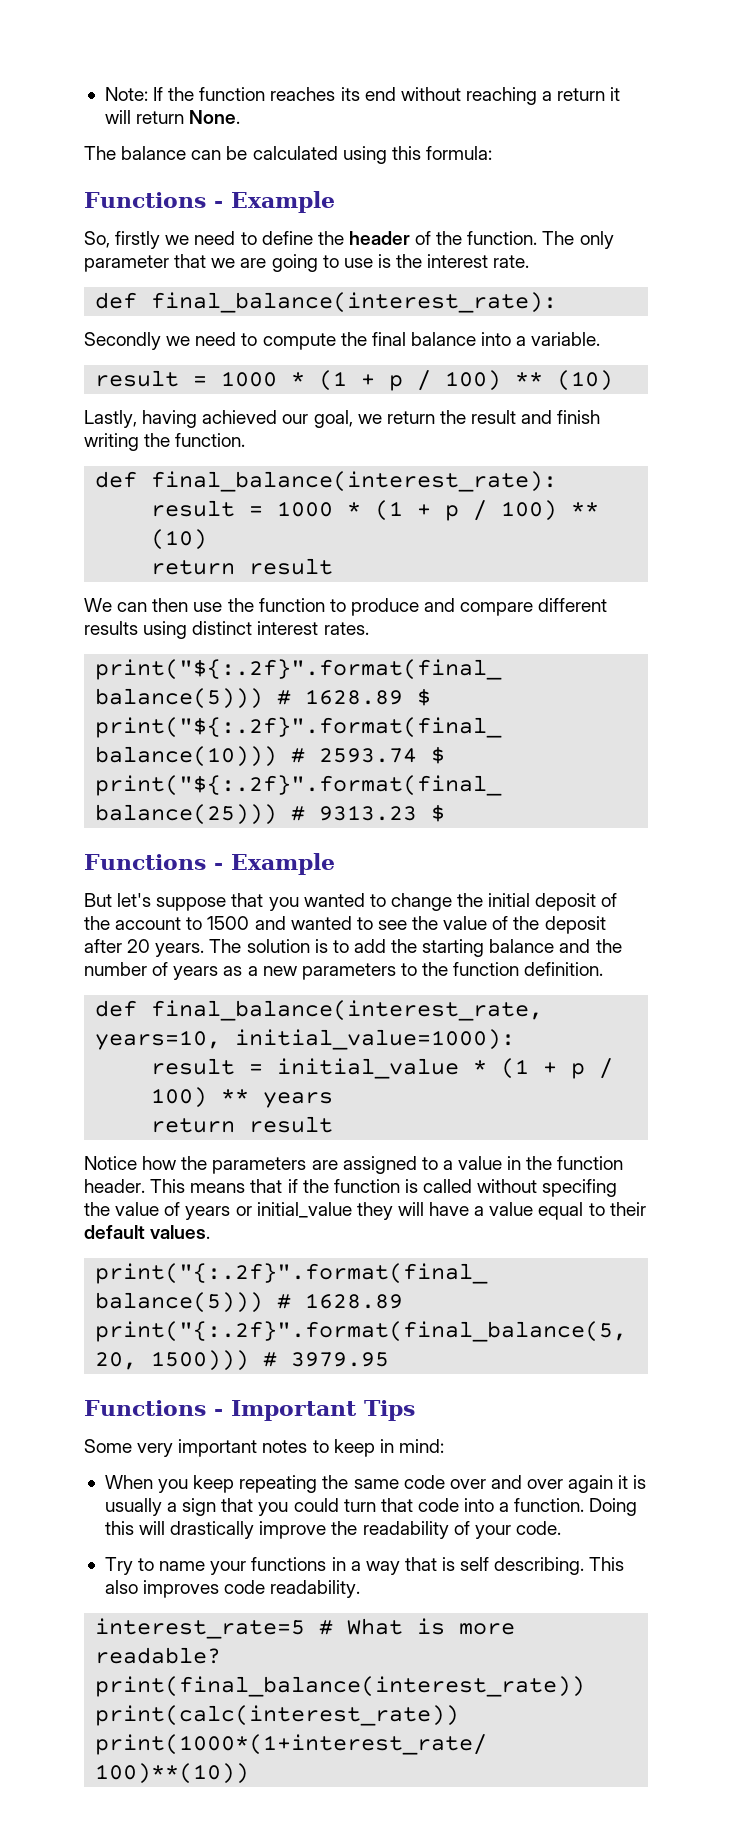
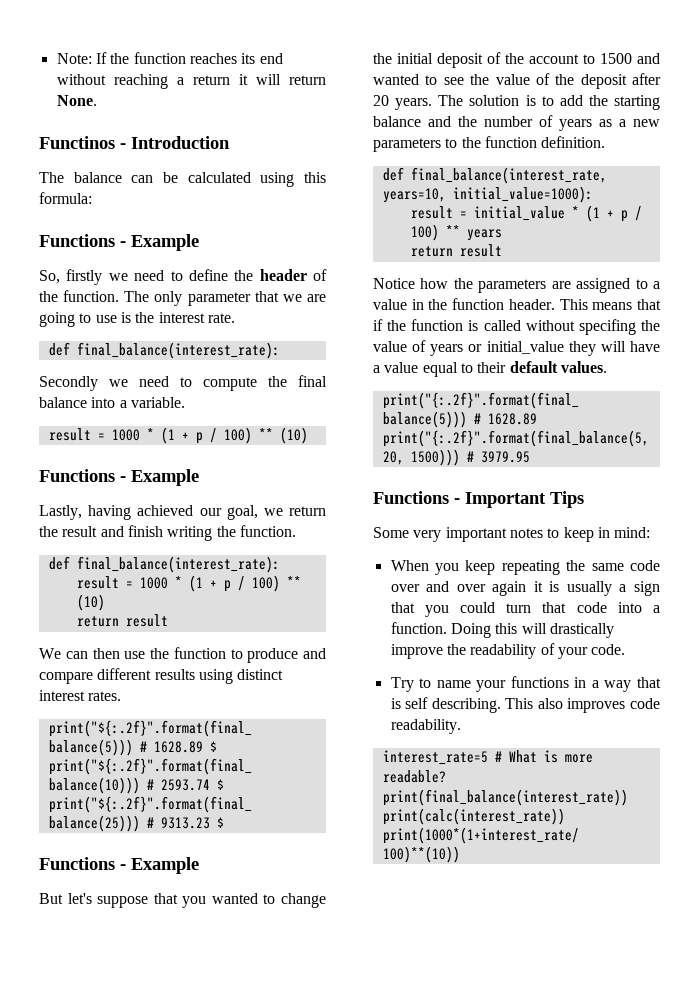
+ Functinos - Introduction
  Secondly we need to compute the final balance into a variable.
  result = 1000 * (1 + p / 100) ** (10)
+ Functions - Example

